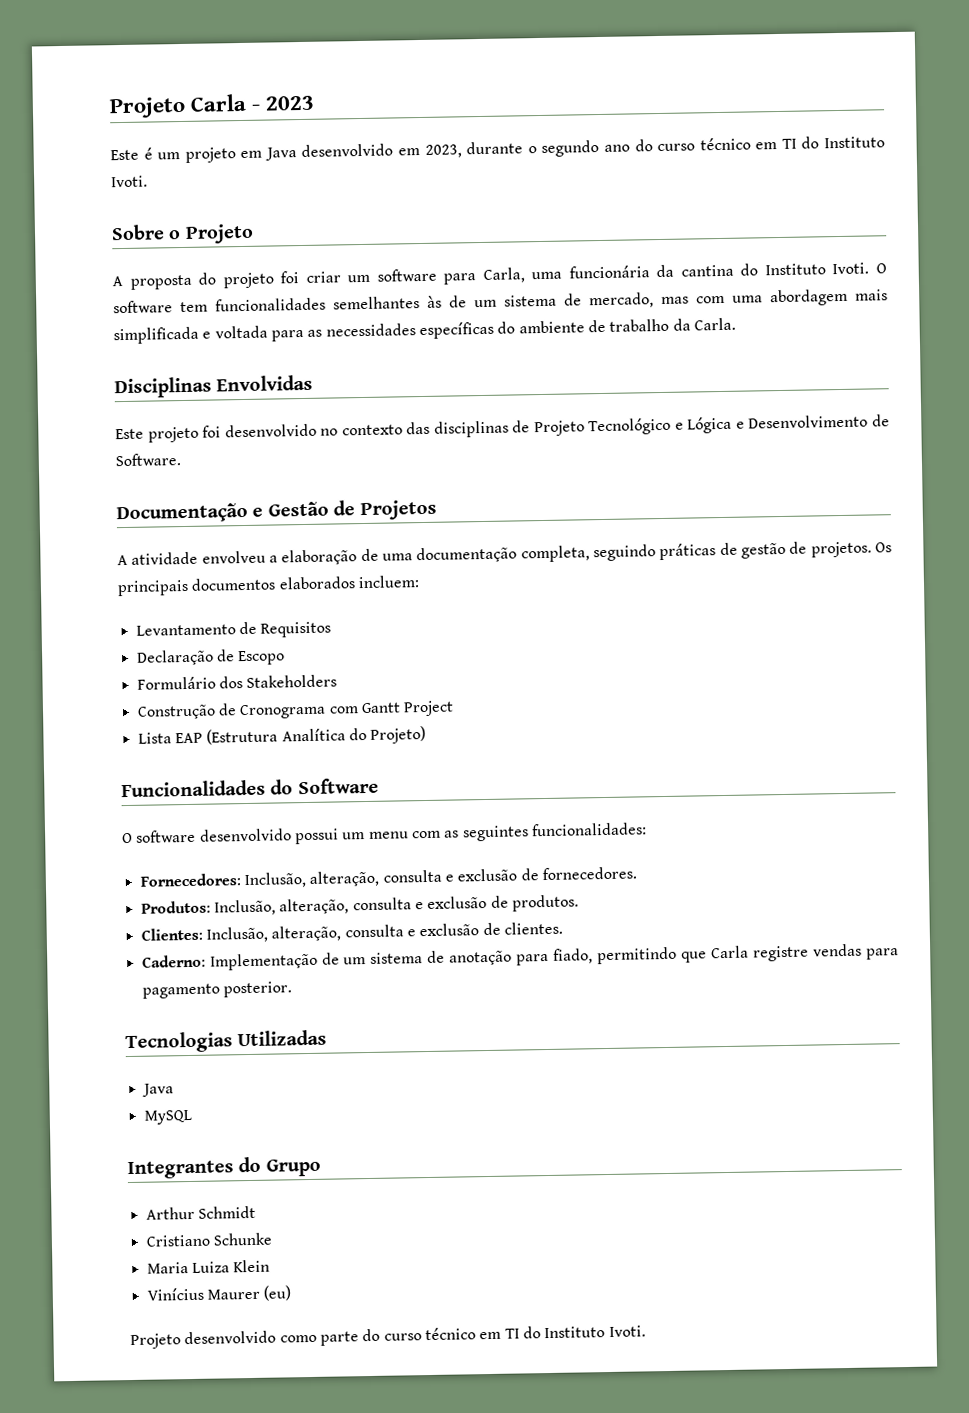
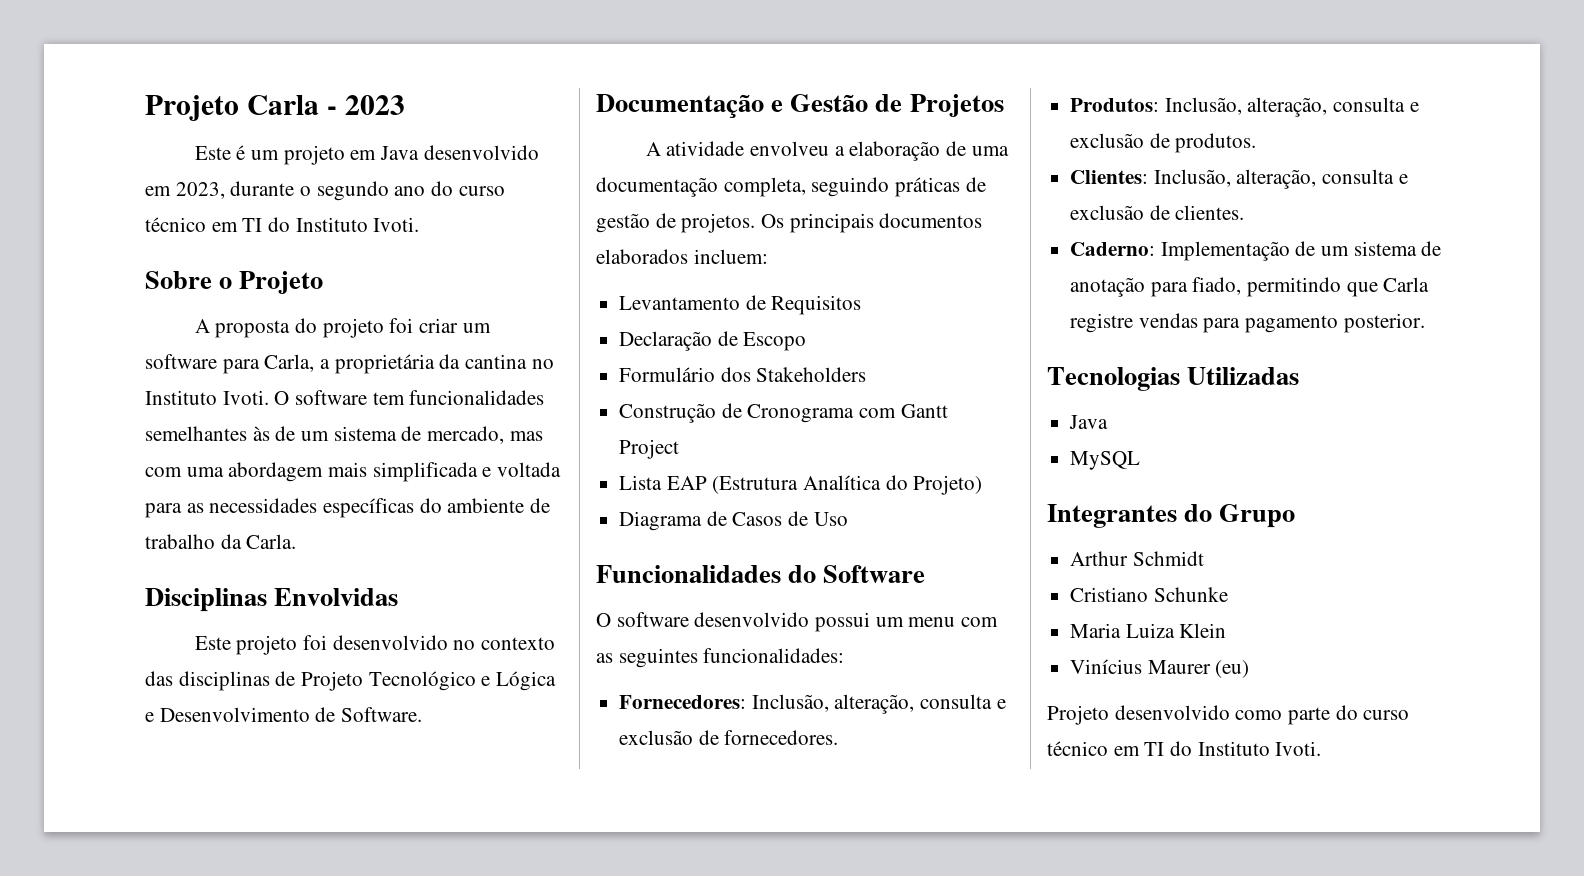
- A proposta do projeto foi criar um software para Carla, uma funcionária da cantina do Instituto Ivoti.
+ A proposta do projeto foi criar um software para Carla, a proprietária da cantina no Instituto Ivoti.
+ Diagrama de Casos de Uso

